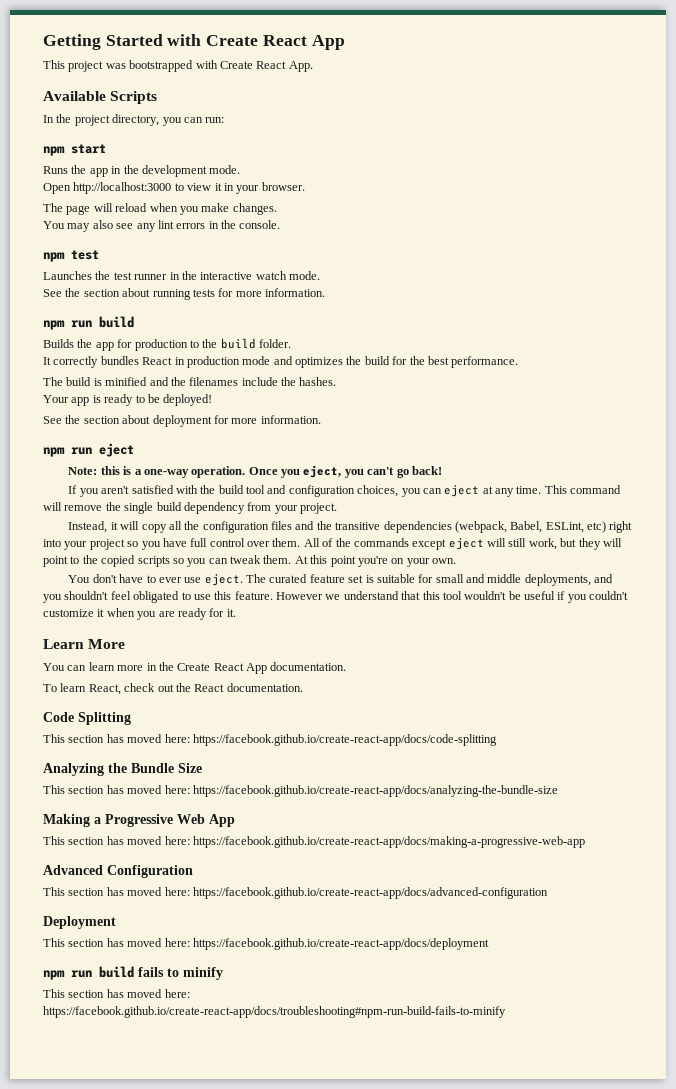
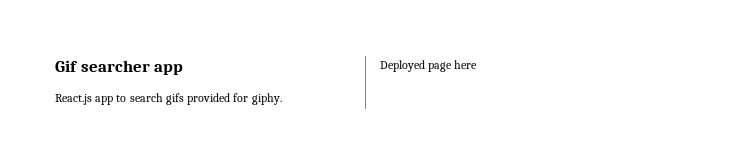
- Getting Started with Create React App
- This project was bootstrapped with Create React App.
- Available Scripts
- In the project directory, you can run:
- npm start
- Runs the app in the development mode.
- Open http://localhost:3000 to view it in your browser.
- The page will reload when you make changes.
- You may also see any lint errors in the console.
- npm test
- Launches the test runner in the interactive watch mode.
- See the section about running tests for more information.
- npm run build
- Builds the app for production to the build folder.
- It correctly bundles React in production mode and optimizes the build for the best performance.
- The build is minified and the filenames include the hashes.
- Your app is ready to be deployed!
- See the section about deployment for more information.
- npm run eject
- Note: this is a one-way operation. Once you eject, you can't go back!
- If you aren't satisfied with the build tool and configuration choices, you can eject at any time. This command will remove the single build dependency from your project.
- Instead, it will copy all the configuration files and the transitive dependencies (webpack, Babel, ESLint, etc) right into your project so you have full control over them. All of the commands except eject will still work, but they will point to the copied scripts so you can tweak them. At this point you're on your own.
- You don't have to ever use eject. The curated feature set is suitable for small and middle deployments, and you shouldn't feel obligated to use this feature. However we understand that this tool wouldn't be useful if you couldn't customize it when you are ready for it.
- Learn More
- You can learn more in the Create React App documentation.
- To learn React, check out the React documentation.
- Code Splitting
- This section has moved here: https://facebook.github.io/create-react-app/docs/code-splitting
- Analyzing the Bundle Size
- This section has moved here: https://facebook.github.io/create-react-app/docs/analyzing-the-bundle-size
- Making a Progressive Web App
- This section has moved here: https://facebook.github.io/create-react-app/docs/making-a-progressive-web-app
- Advanced Configuration
- This section has moved here: https://facebook.github.io/create-react-app/docs/advanced-configuration
- Deployment
- This section has moved here: https://facebook.github.io/create-react-app/docs/deployment
- npm run build fails to minify
- This section has moved here: https://facebook.github.io/create-react-app/docs/troubleshooting#npm-run-build-fails-to-minify
+ Gif searcher app
+ React.js app to search gifs provided for giphy.
+ Deployed page here

